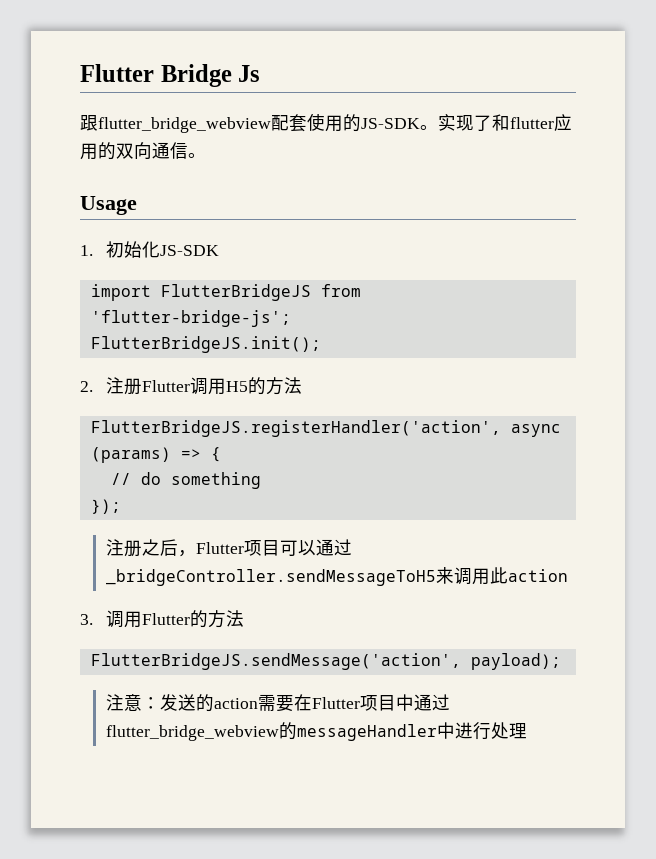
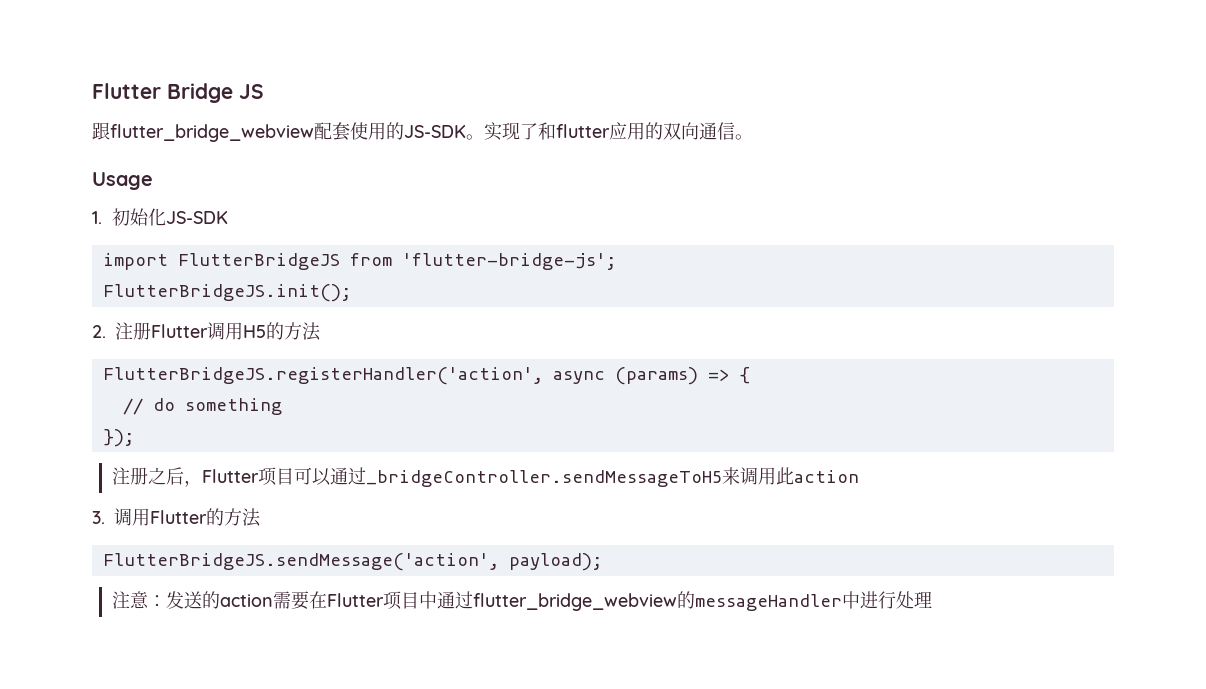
- Flutter Bridge Js
+ Flutter Bridge JS

